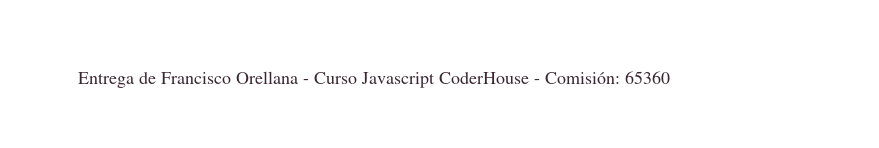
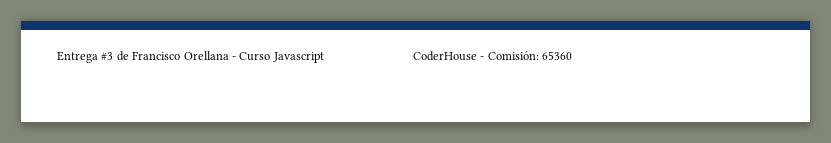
- Entrega de Francisco Orellana - Curso Javascript CoderHouse - Comisión: 65360
+ Entrega #3 de Francisco Orellana - Curso Javascript CoderHouse - Comisión: 65360

